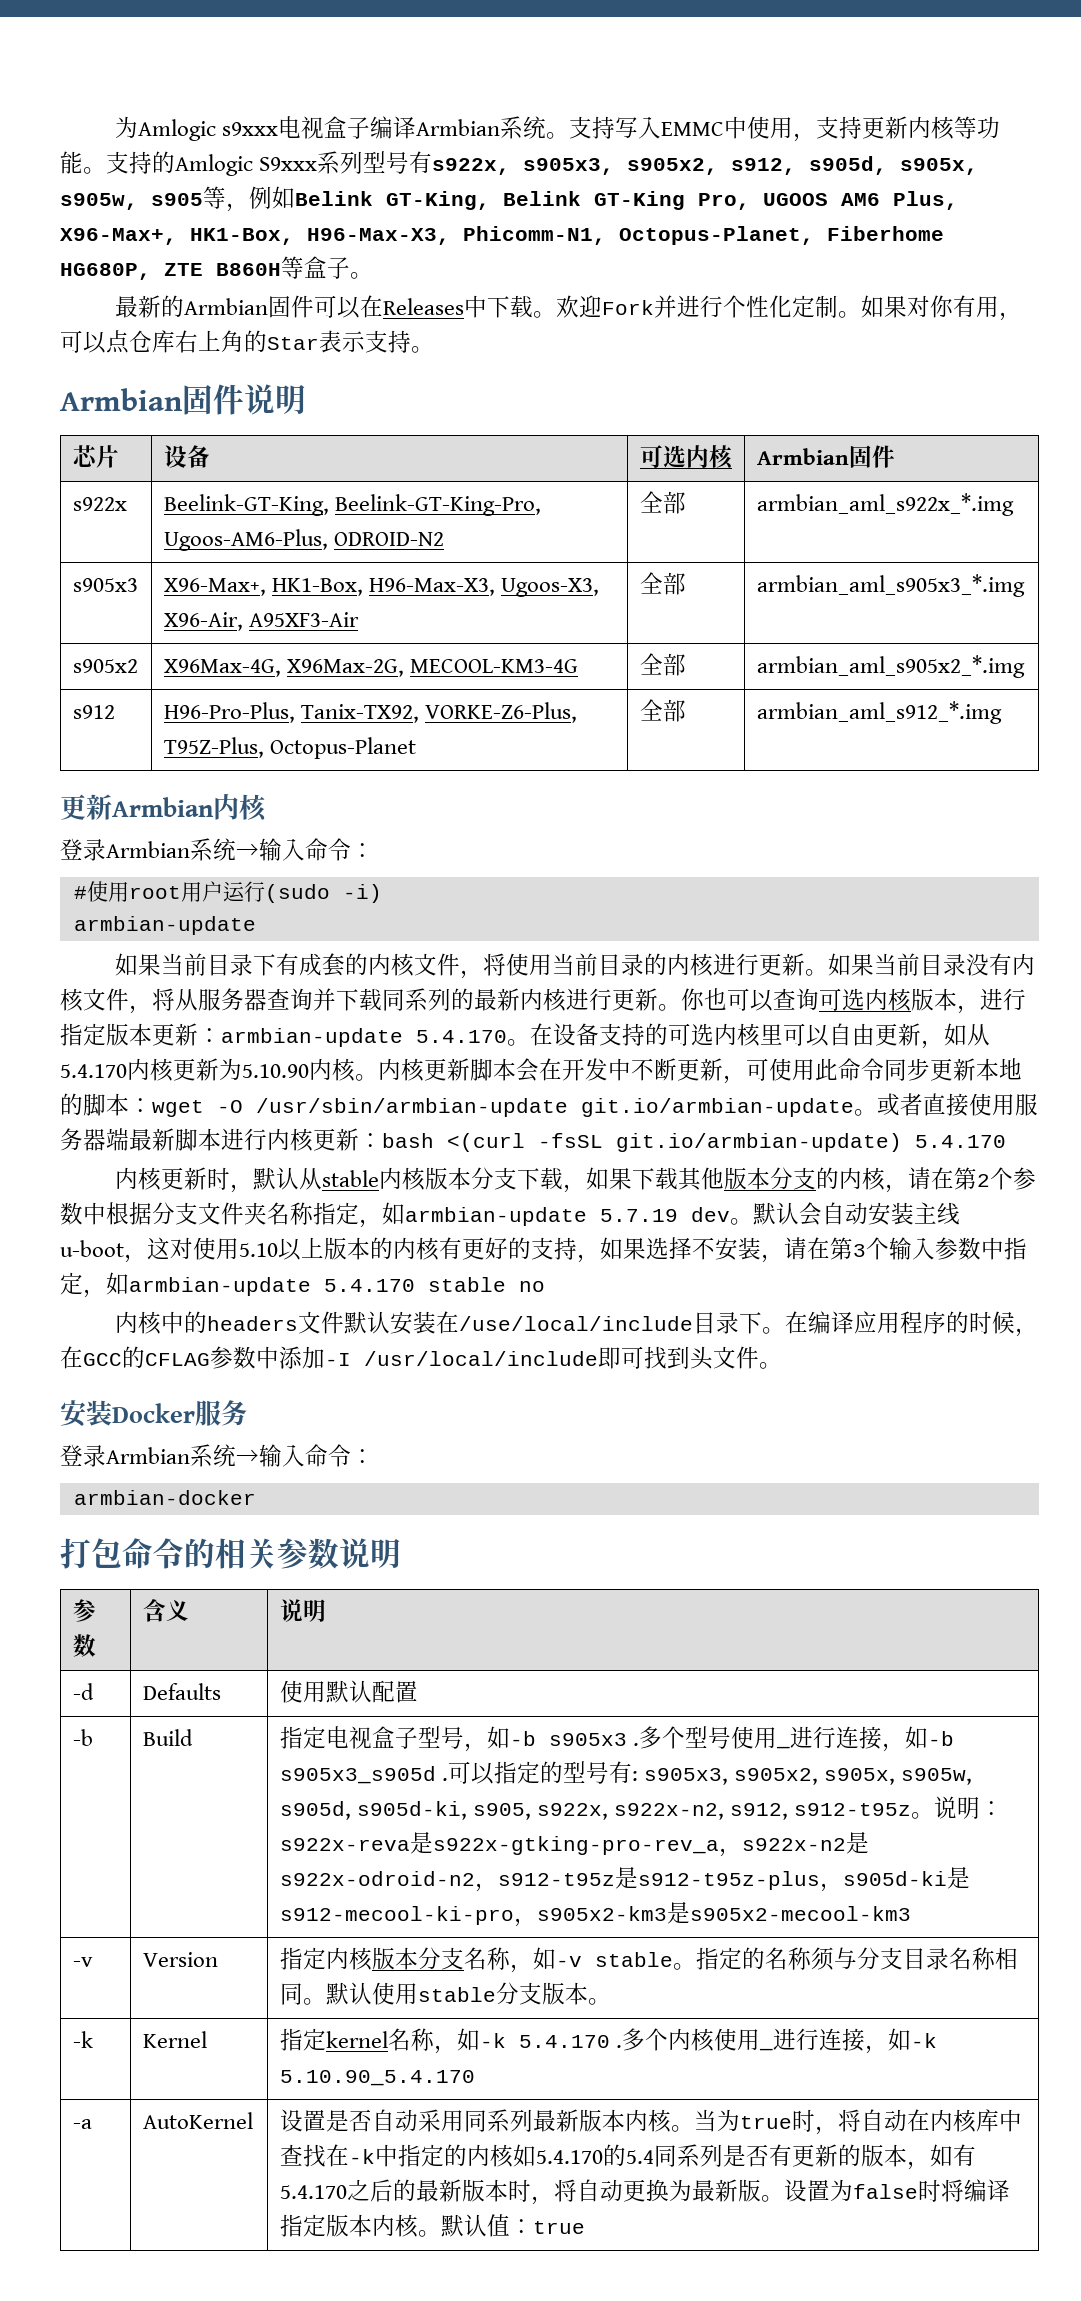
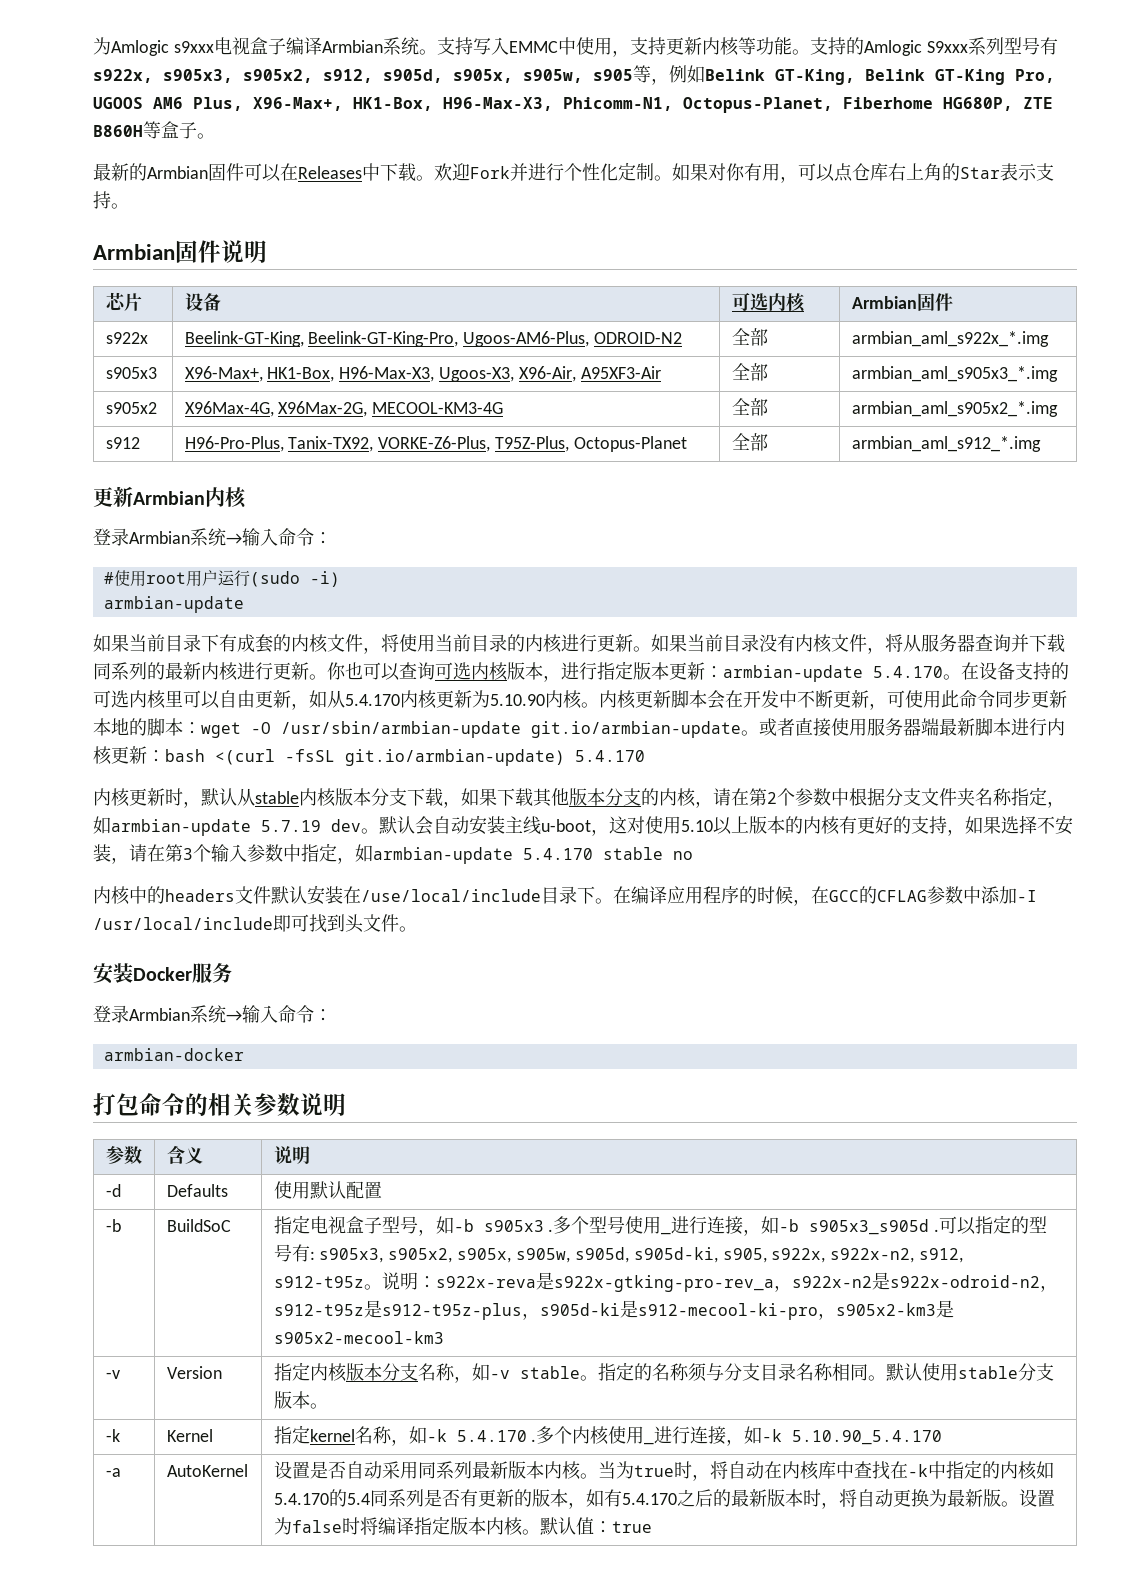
- Build
+ BuildSoC

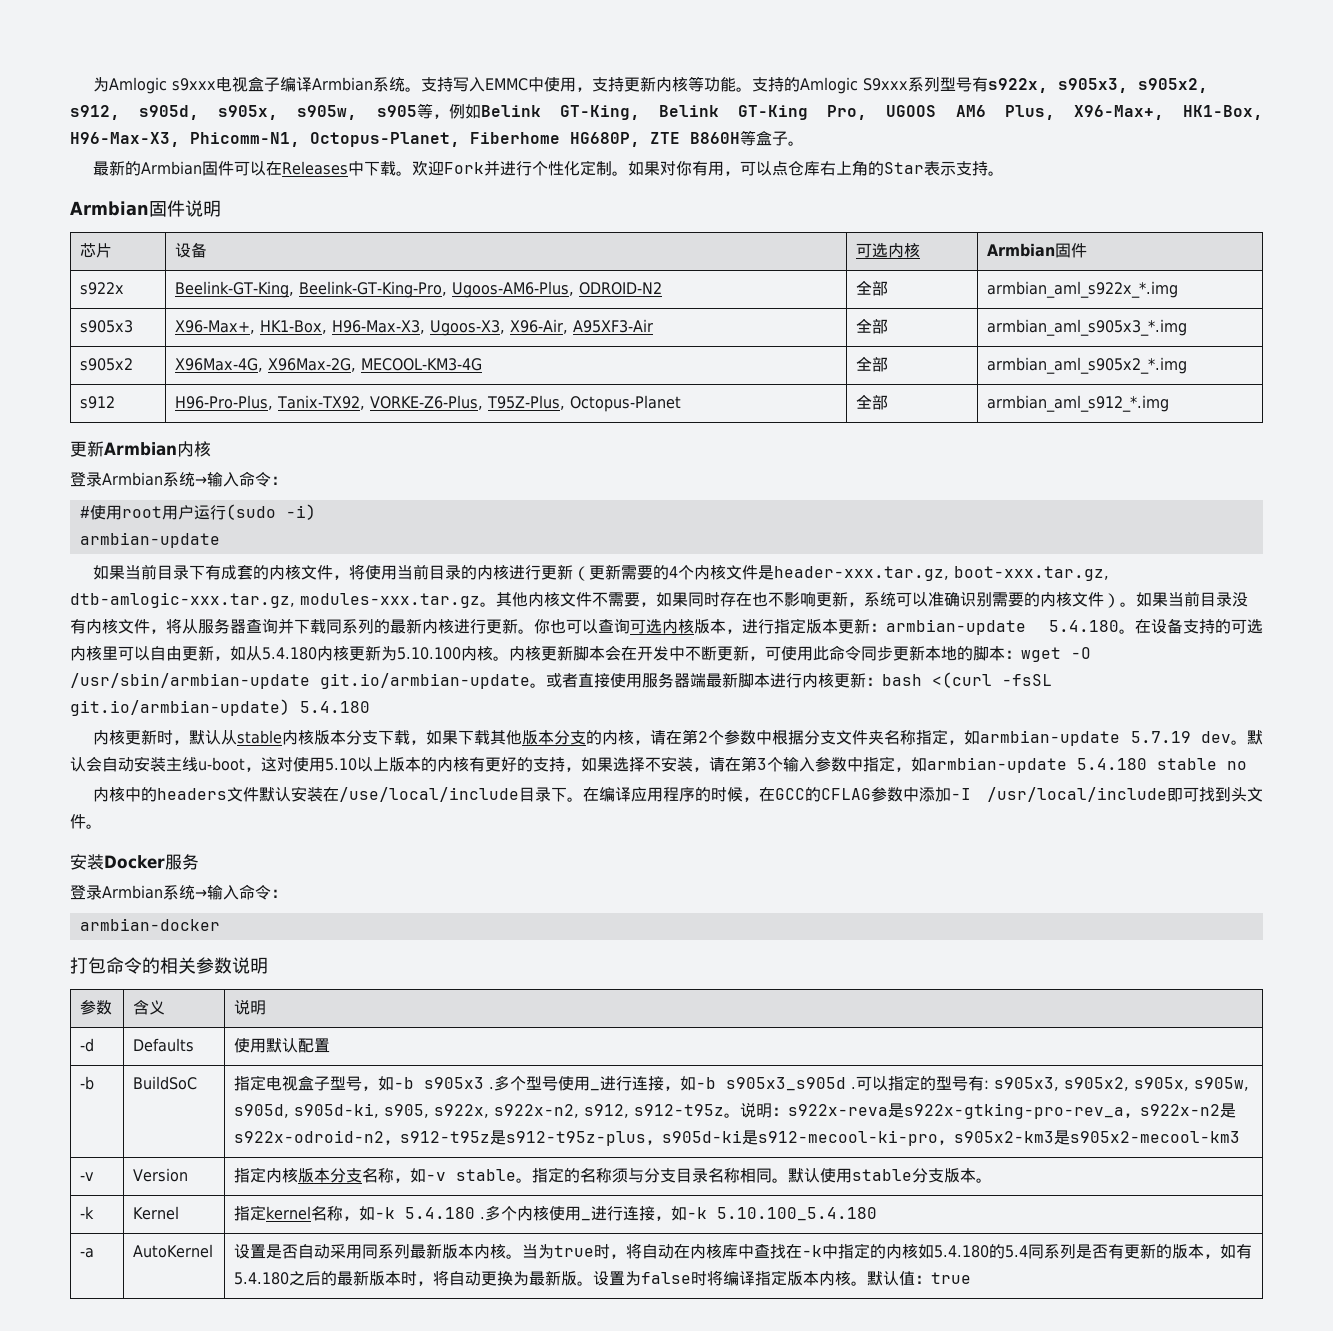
- 如果当前目录下有成套的内核文件，将使用当前目录的内核进行更新。
+ 如果当前目录下有成套的内核文件，将使用当前目录的内核进行更新（更新需要的4个内核文件是header-xxx.tar.gz, boot-xxx.tar.gz, dtb-amlogic-xxx.tar.gz, modules-xxx.tar.gz。其他内核文件不需要，如果同时存在也不影响更新，系统可以准确识别需要的内核文件）。
- 你也可以查询可选内核版本，进行指定版本更新：armbian-update 5.4.170。
+ 你也可以查询可选内核版本，进行指定版本更新：armbian-update 5.4.180。
- 在设备支持的可选内核里可以自由更新，如从5.4.170内核更新为5.10.90内核。
+ 在设备支持的可选内核里可以自由更新，如从5.4.180内核更新为5.10.100内核。
- 或者直接使用服务器端最新脚本进行内核更新：bash <(curl -fsSL git.io/armbian-update) 5.4.170
+ 或者直接使用服务器端最新脚本进行内核更新：bash <(curl -fsSL git.io/armbian-update) 5.4.180
- 默认会自动安装主线u-boot，这对使用5.10以上版本的内核有更好的支持，如果选择不安装，请在第3个输入参数中指定，如armbian-update 5.4.170 stable no
+ 默认会自动安装主线u-boot，这对使用5.10以上版本的内核有更好的支持，如果选择不安装，请在第3个输入参数中指定，如armbian-update 5.4.180 stable no
- -k | Kernel | 指定kernel名称，如-k 5.4.170 .多个内核使用_进行连接，如-k 5.10.90_5.4.170
+ -k | Kernel | 指定kernel名称，如-k 5.4.180 .多个内核使用_进行连接，如-k 5.10.100_5.4.180
- 当为true时，将自动在内核库中查找在-k中指定的内核如5.4.170的5.4同系列是否有更新的版本，如有5.4.170之后的最新版本时，将自动更换为最新版。
+ 当为true时，将自动在内核库中查找在-k中指定的内核如5.4.180的5.4同系列是否有更新的版本，如有5.4.180之后的最新版本时，将自动更换为最新版。

